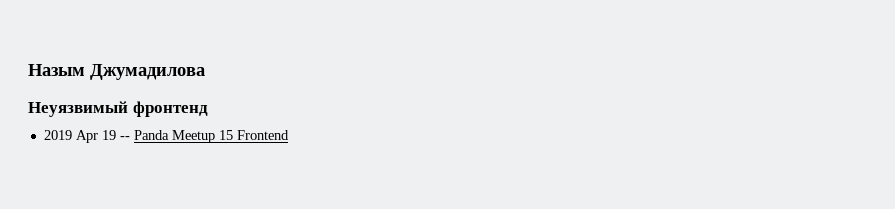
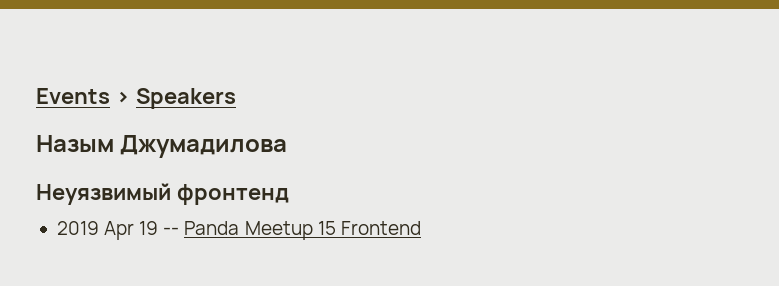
+ Events > Speakers

